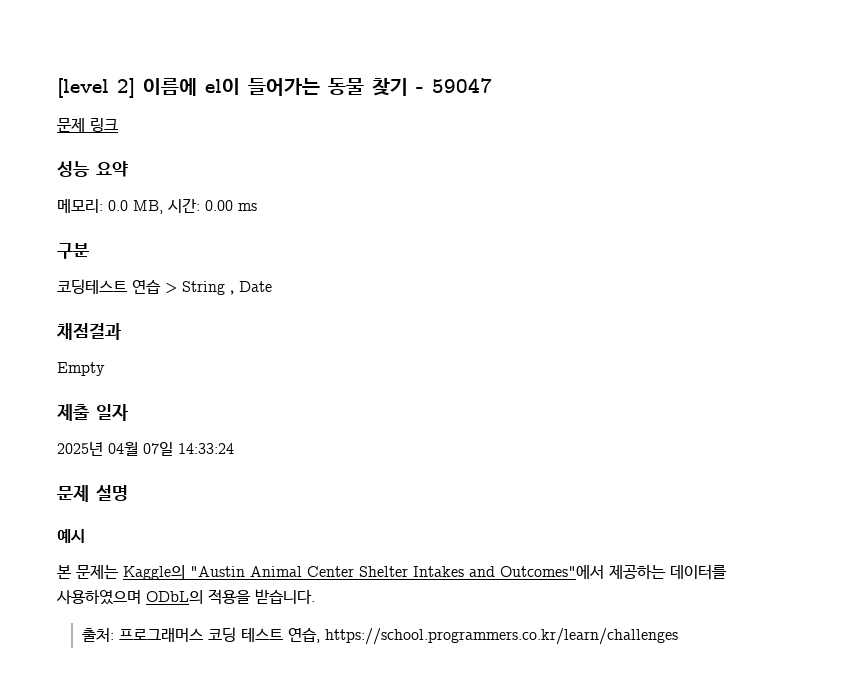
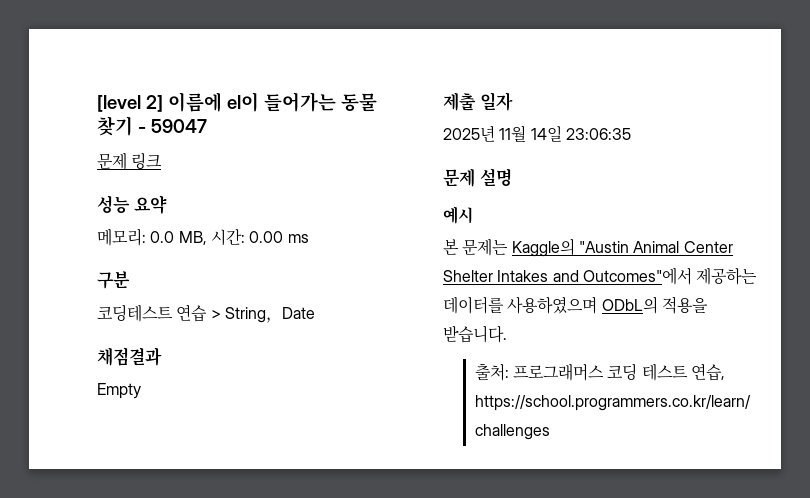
- 2025년 04월 07일 14:33:24
+ 2025년 11월 14일 23:06:35

